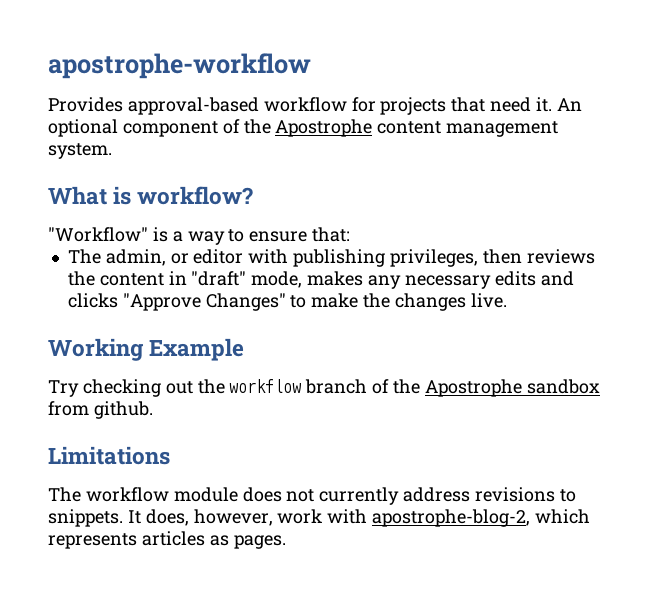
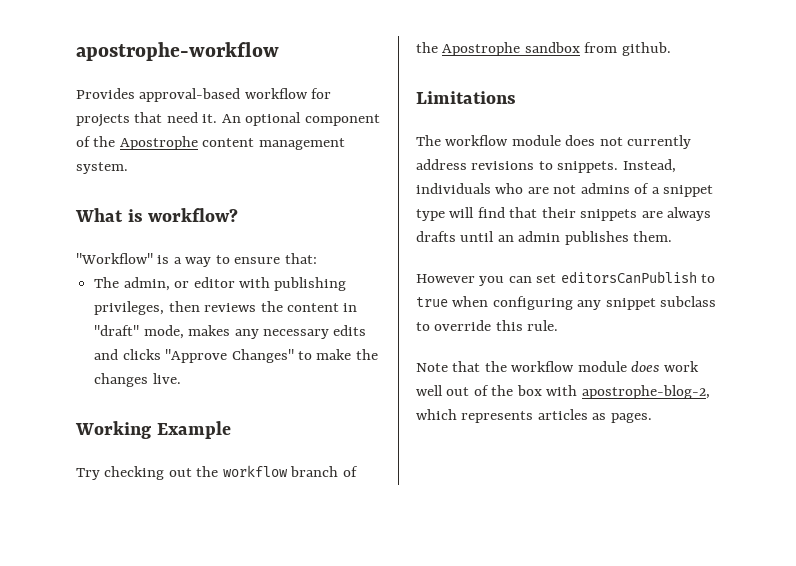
- It does, however, work with apostrophe-blog-2, which represents articles as pages.
+ Instead, individuals who are not admins of a snippet type will find that their snippets are always drafts until an admin publishes them.
+ However you can set editorsCanPublish to true when configuring any snippet subclass to override this rule.
+ Note that the workflow module does work well out of the box with apostrophe-blog-2, which represents articles as pages.

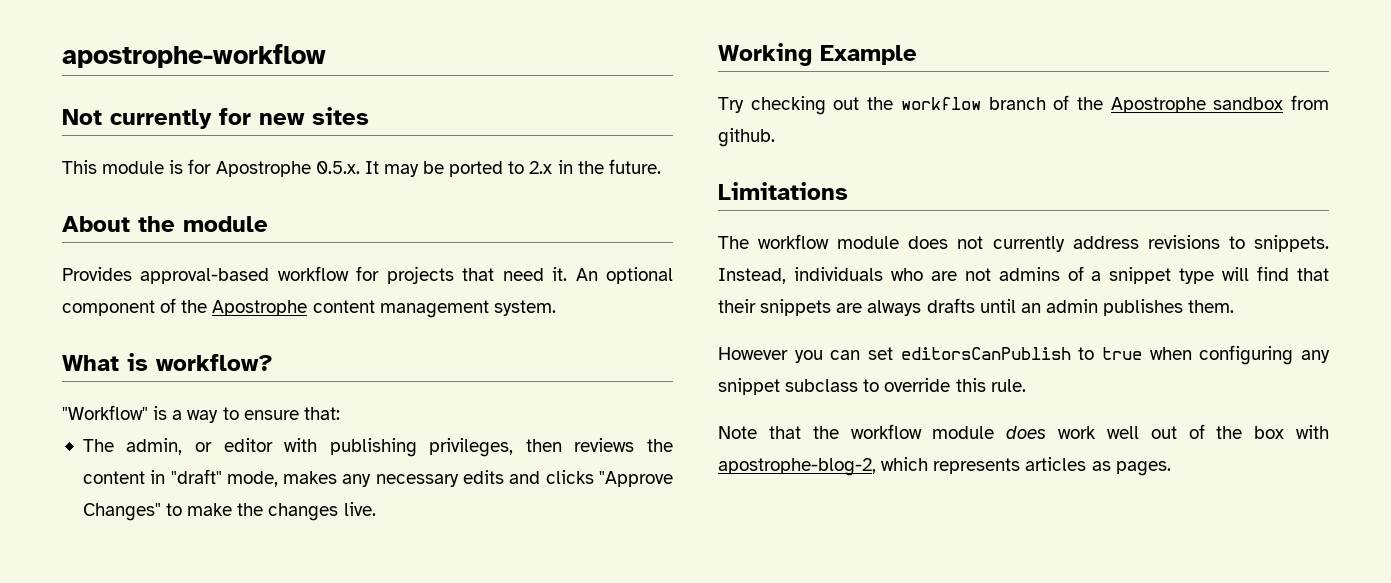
+ Not currently for new sites
+ This module is for Apostrophe 0.5.x. It may be ported to 2.x in the future.
+ About the module

